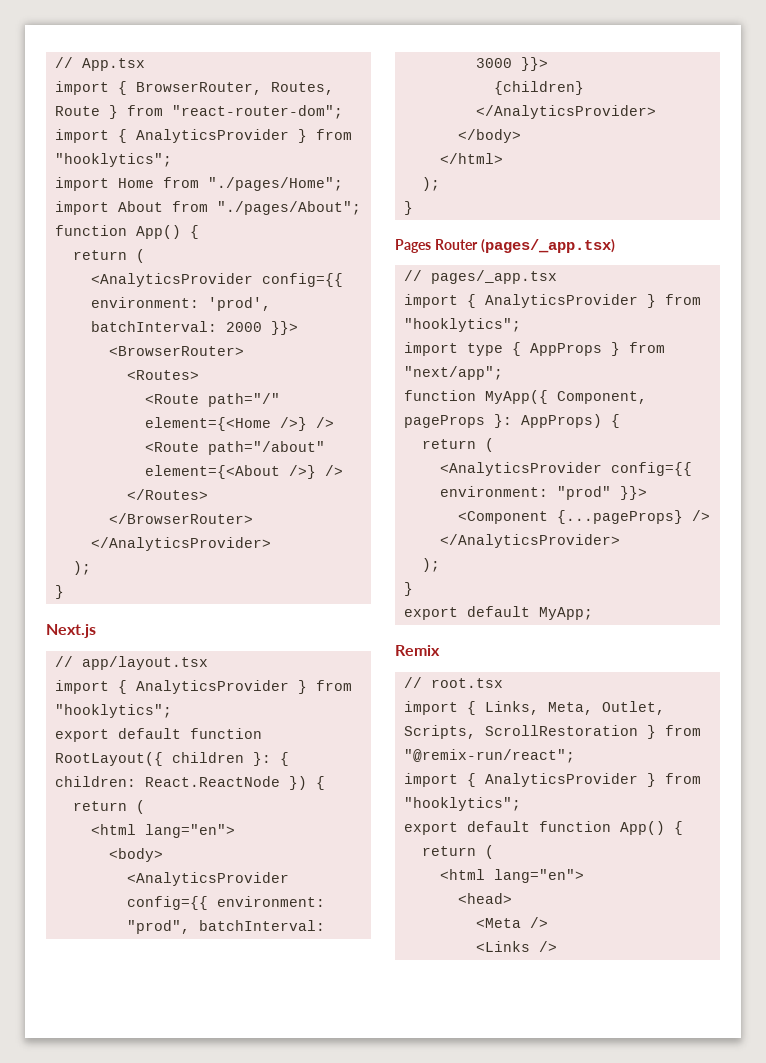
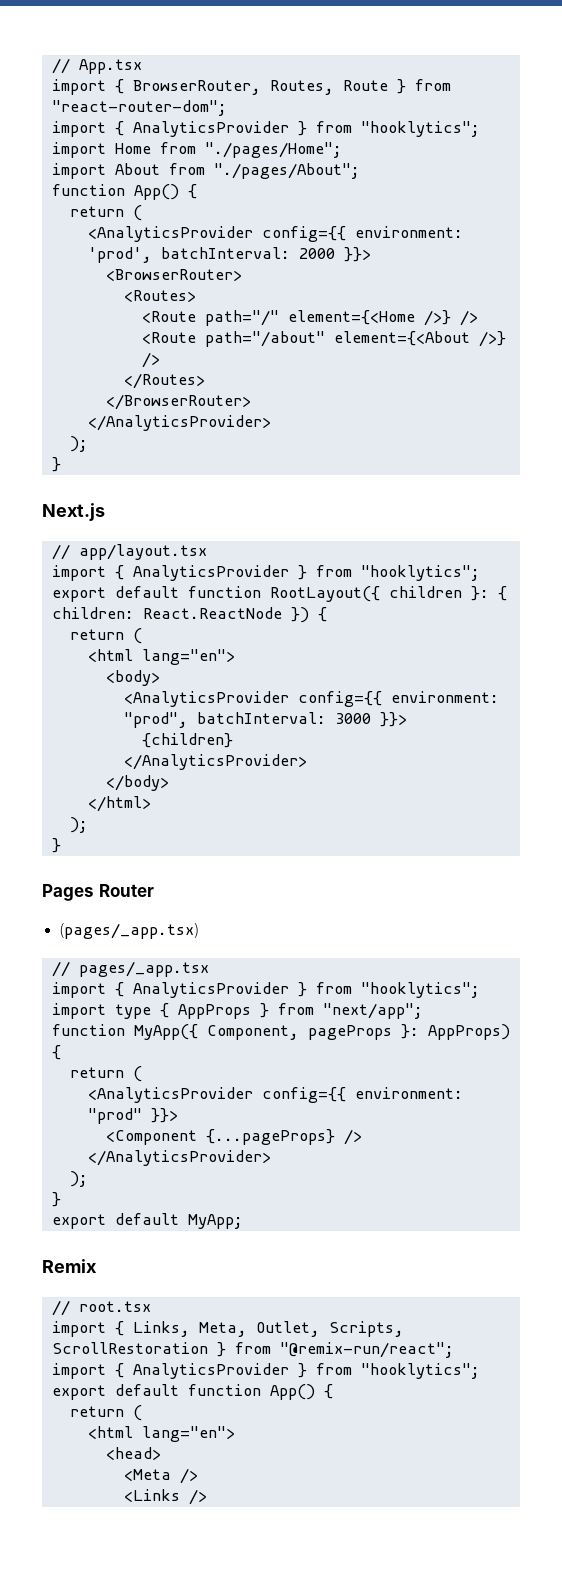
- Pages Router (pages/_app.tsx)
+ Pages Router
+ (pages/_app.tsx)

